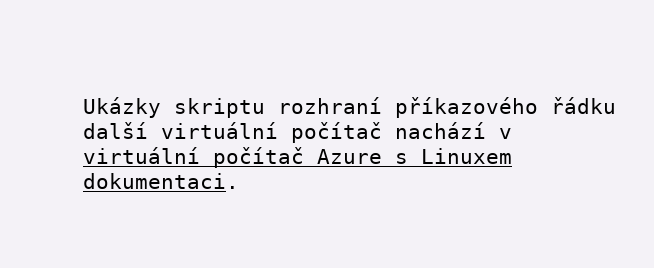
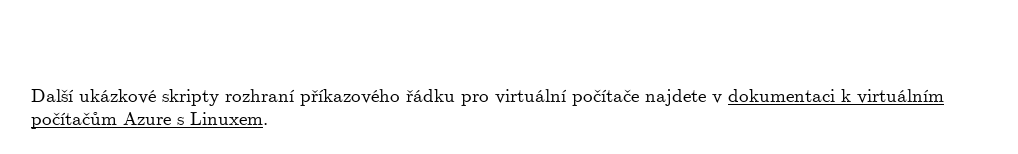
- Ukázky skriptu rozhraní příkazového řádku další virtuální počítač nachází v virtuální počítač Azure s Linuxem dokumentaci.
+ Další ukázkové skripty rozhraní příkazového řádku pro virtuální počítače najdete v dokumentaci k virtuálním počítačům Azure s Linuxem.

